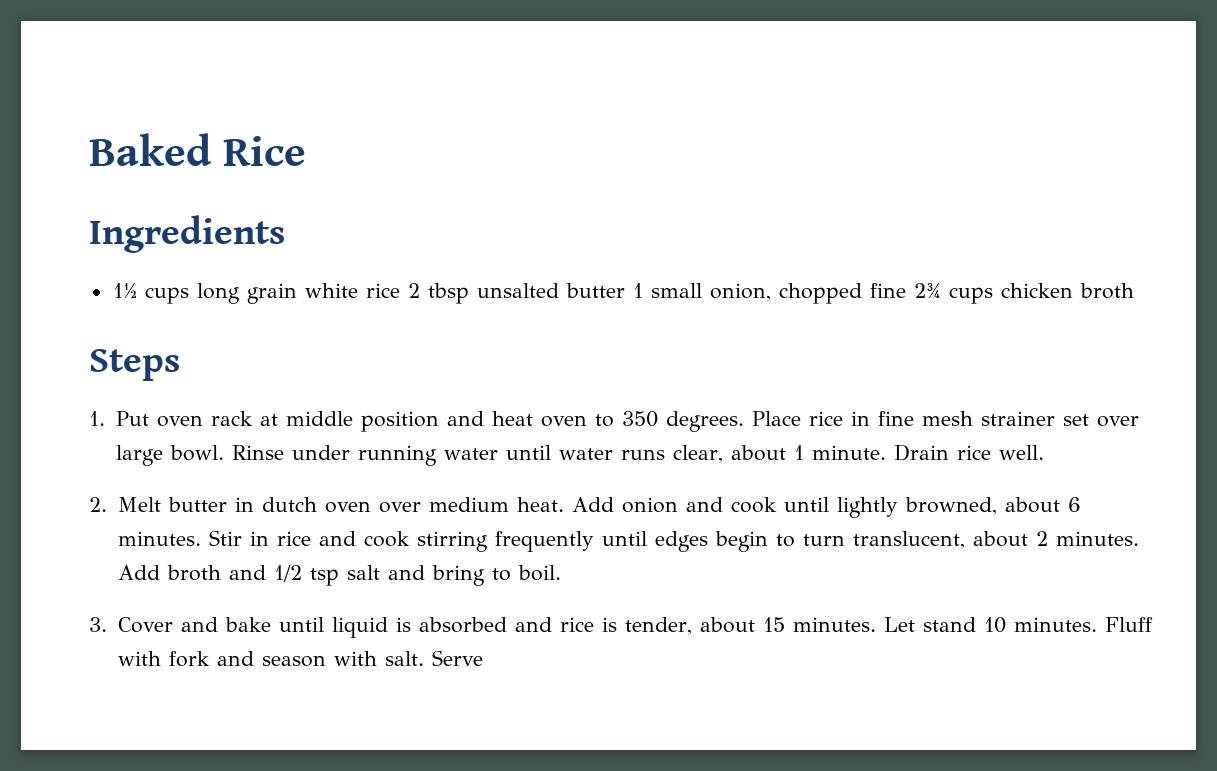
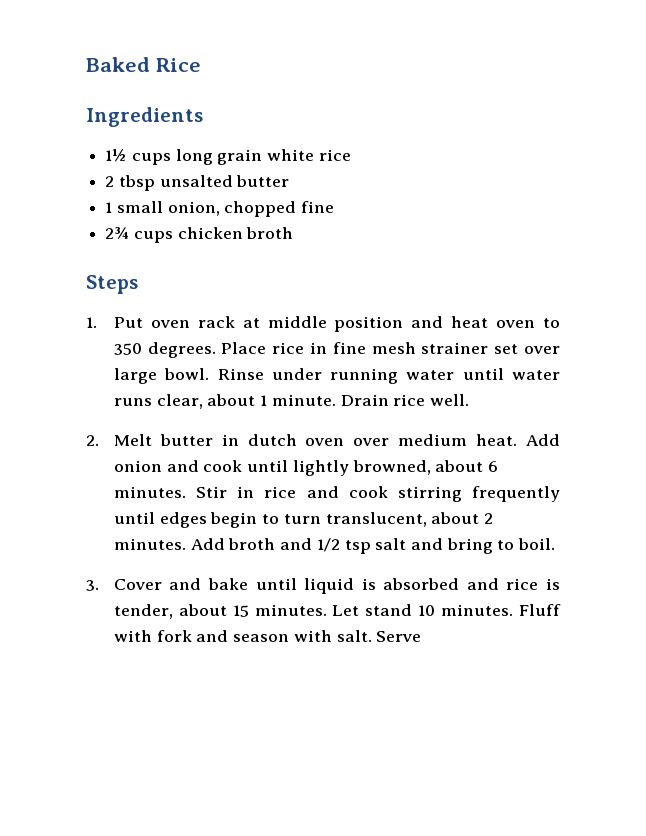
- 1½ cups long grain white rice 2 tbsp unsalted butter 1 small onion, chopped fine 2¾ cups chicken broth
+ 1½ cups long grain white rice
+ 2 tbsp unsalted butter
+ 1 small onion, chopped fine
+ 2¾ cups chicken broth

